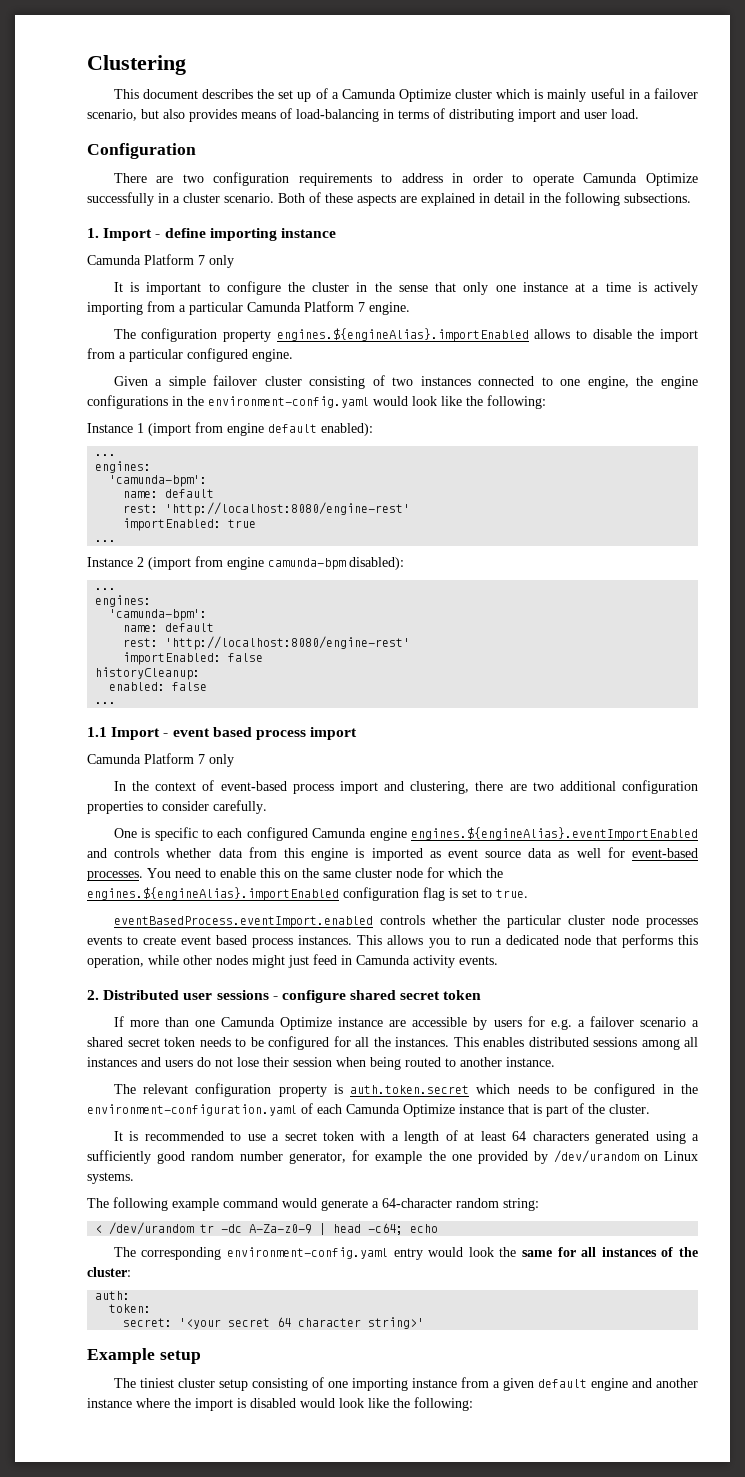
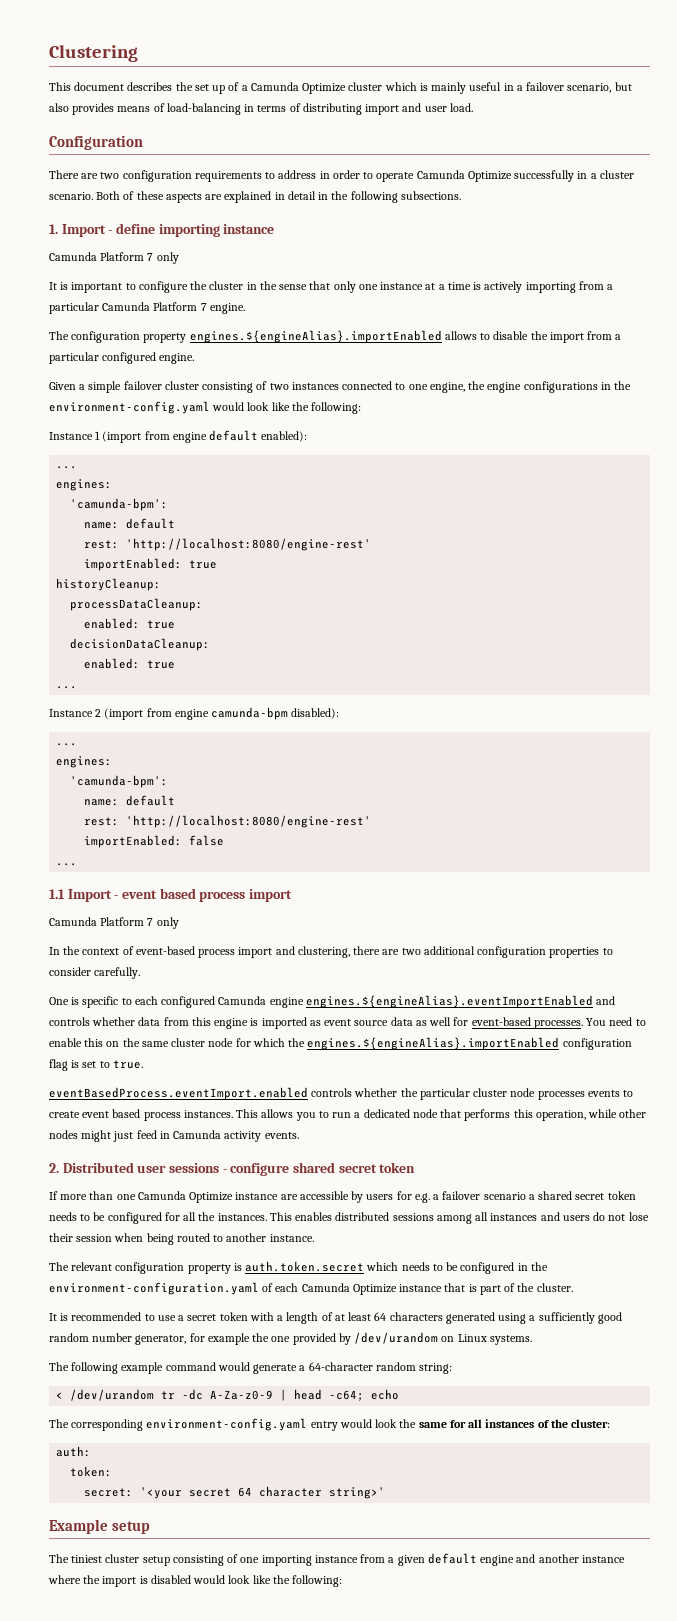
+ historyCleanup:
+ processDataCleanup:
+ enabled: true
+ decisionDataCleanup:
+ enabled: true
- historyCleanup:
- enabled: false

